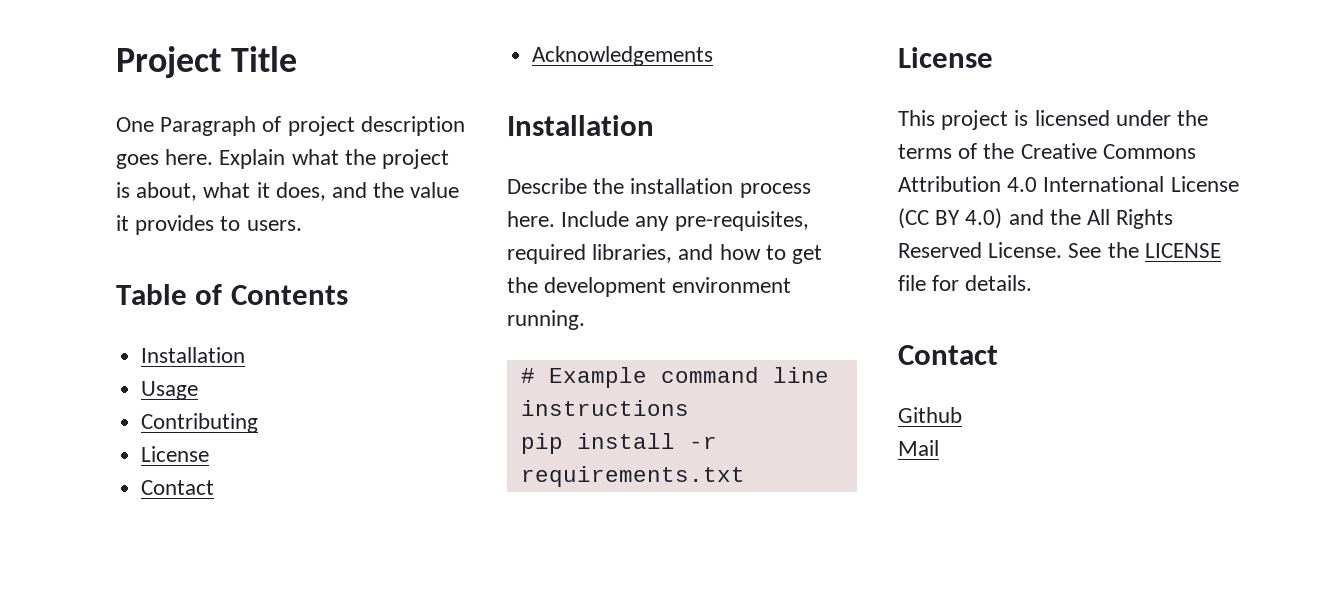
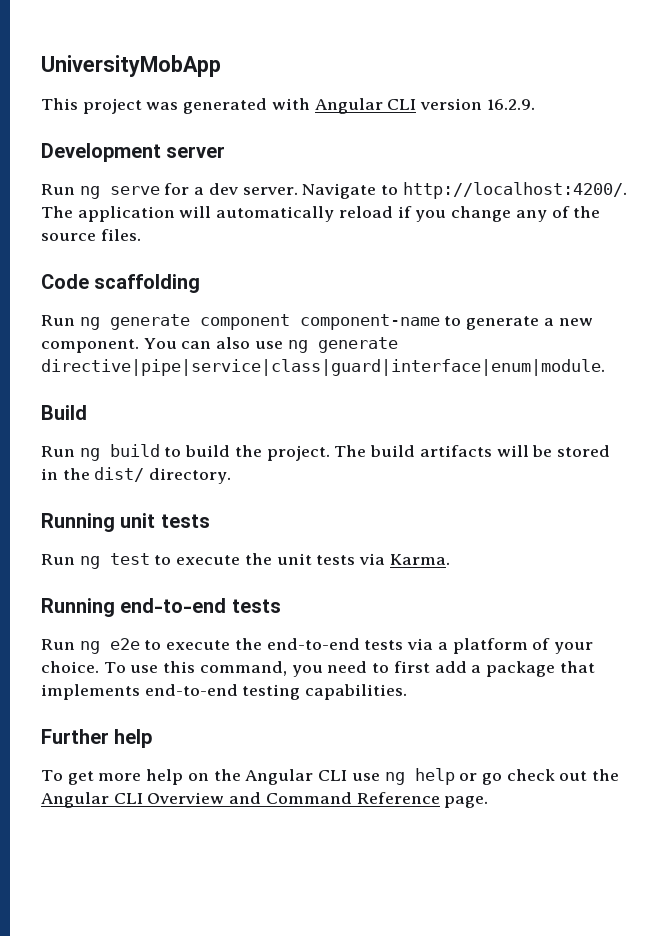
- Project Title
- One Paragraph of project description goes here. Explain what the project is about, what it does, and the value it provides to users.
- Table of Contents
- Installation
- Usage
- Contributing
- License
- Contact
- Acknowledgements
- Installation
- Describe the installation process here. Include any pre-requisites, required libraries, and how to get the development environment running.
- # Example command line instructions
- pip install -r requirements.txt
- License
- This project is licensed under the terms of the Creative Commons Attribution 4.0 International License (CC BY 4.0) and the All Rights Reserved License. See the LICENSE file for details.
- Contact
- Github
- Mail
+ UniversityMobApp
+ This project was generated with Angular CLI version 16.2.9.
+ Development server
+ Run ng serve for a dev server. Navigate to http://localhost:4200/. The application will automatically reload if you change any of the source files.
+ Code scaffolding
+ Run ng generate component component-name to generate a new component. You can also use ng generate directive|pipe|service|class|guard|interface|enum|module.
+ Build
+ Run ng build to build the project. The build artifacts will be stored in the dist/ directory.
+ Running unit tests
+ Run ng test to execute the unit tests via Karma.
+ Running end-to-end tests
+ Run ng e2e to execute the end-to-end tests via a platform of your choice. To use this command, you need to first add a package that implements end-to-end testing capabilities.
+ Further help
+ To get more help on the Angular CLI use ng help or go check out the Angular CLI Overview and Command Reference page.

